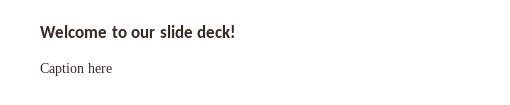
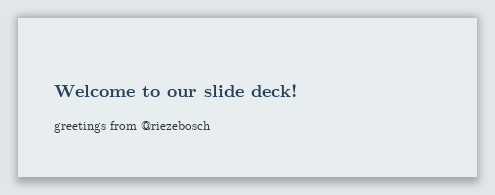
- Caption here
+ greetings from @riezebosch

